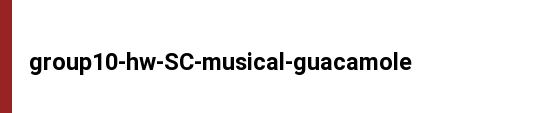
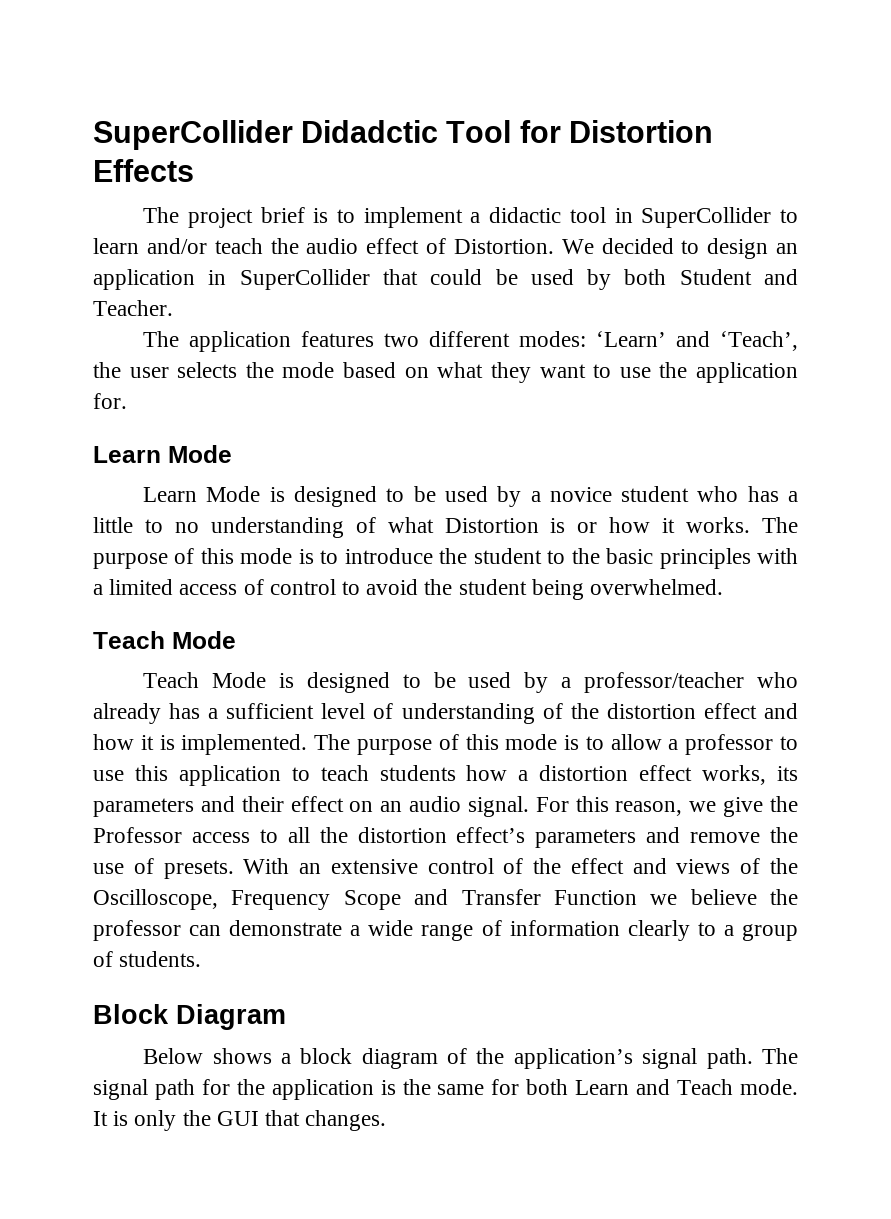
- group10-hw-SC-musical-guacamole
+ SuperCollider Didadctic Tool for Distortion Effects
+ The project brief is to implement a didactic tool in SuperCollider to learn and/or teach the audio effect of Distortion. We decided to design an application in SuperCollider that could be used by both Student and Teacher.
+ The application features two different modes: ‘Learn’ and ‘Teach’, the user selects the mode based on what they want to use the application for.
+ Learn Mode
+ Learn Mode is designed to be used by a novice student who has a little to no understanding of what Distortion is or how it works. The purpose of this mode is to introduce the student to the basic principles with a limited access of control to avoid the student being overwhelmed.
+ Teach Mode
+ Teach Mode is designed to be used by a professor/teacher who already has a sufficient level of understanding of the distortion effect and how it is implemented. The purpose of this mode is to allow a professor to use this application to teach students how a distortion effect works, its parameters and their effect on an audio signal. For this reason, we give the Professor access to all the distortion effect’s parameters and remove the use of presets. With an extensive control of the effect and views of the Oscilloscope, Frequency Scope and Transfer Function we believe the professor can demonstrate a wide range of information clearly to a group of students.
+ Block Diagram
+ Below shows a block diagram of the application’s signal path. The signal path for the application is the same for both Learn and Teach mode. It is only the GUI that changes.

